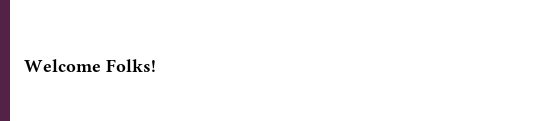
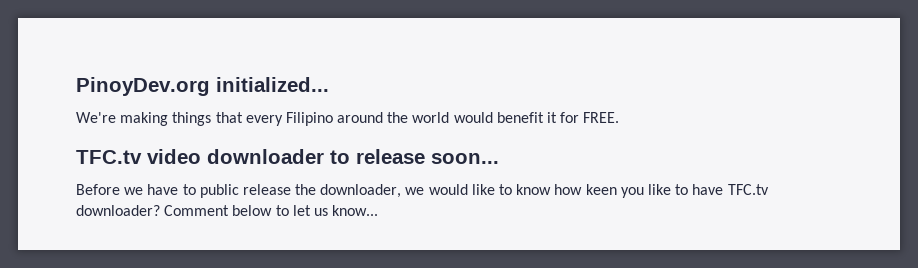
- Welcome Folks!
+ PinoyDev.org initialized...
+ We're making things that every Filipino around the world would benefit it for FREE.
+ TFC.tv video downloader to release soon...
+ Before we have to public release the downloader, we would like to know how keen you like to have TFC.tv downloader? Comment below to let us know...

